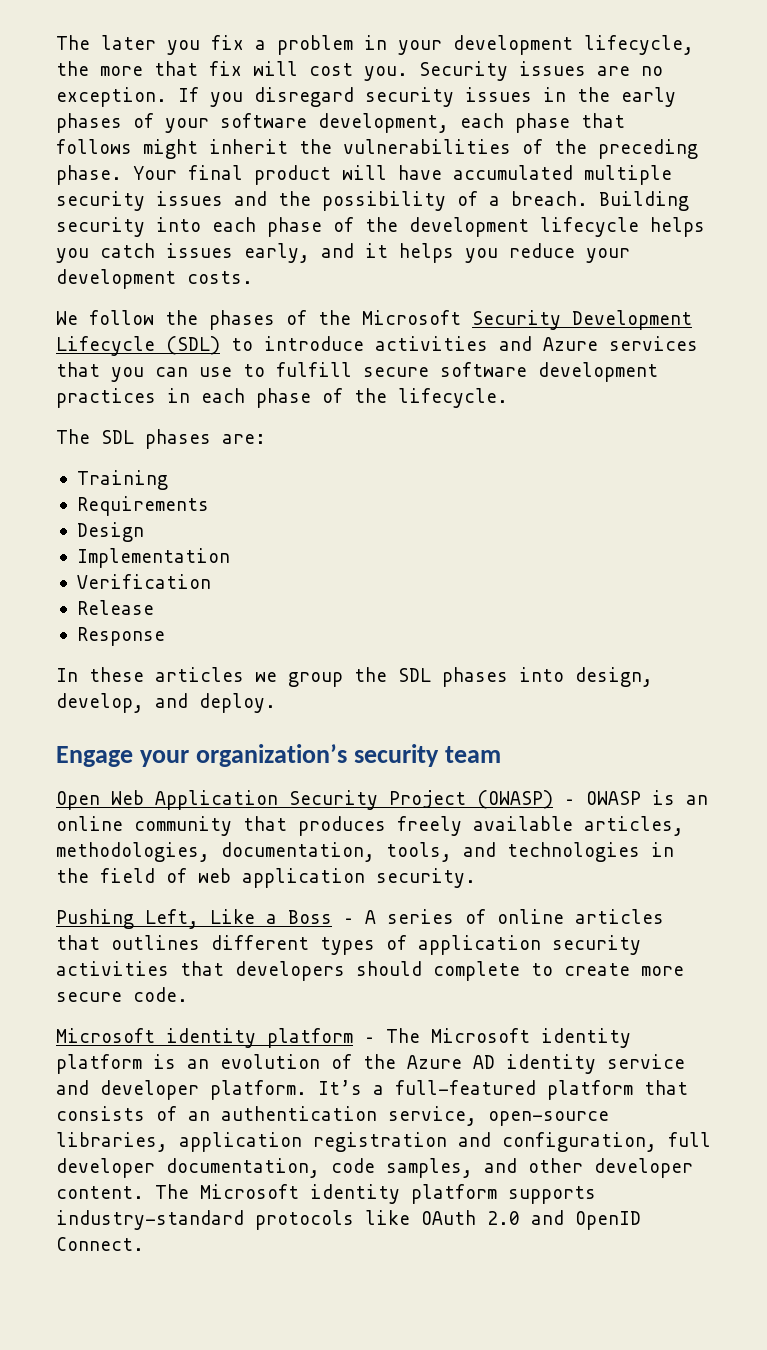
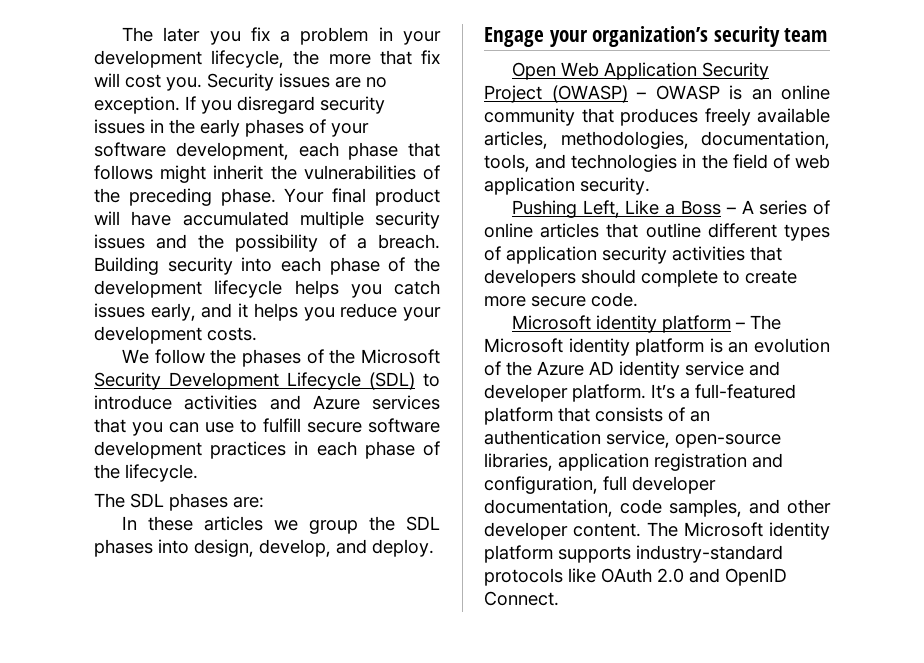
- Training
- Requirements
- Design
- Implementation
- Verification
- Release
- Response
- Pushing Left, Like a Boss – A series of online articles that outlines different types of application security activities that developers should complete to create more secure code.
+ Pushing Left, Like a Boss – A series of online articles that outline different types of application security activities that developers should complete to create more secure code.

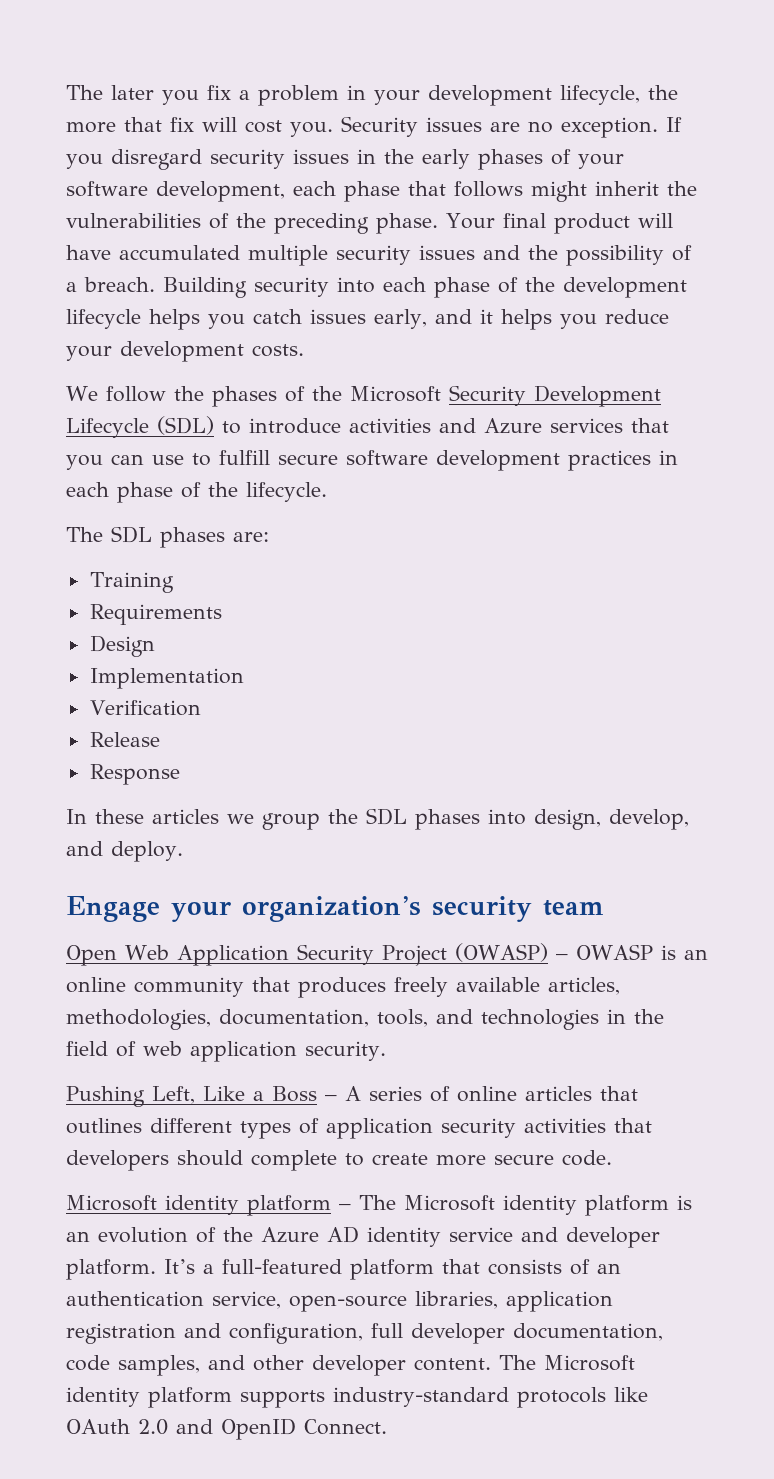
+ Training
+ Requirements
+ Design
+ Implementation
+ Verification
+ Release
+ Response
- Pushing Left, Like a Boss – A series of online articles that outline different types of application security activities that developers should complete to create more secure code.
+ Pushing Left, Like a Boss – A series of online articles that outlines different types of application security activities that developers should complete to create more secure code.

